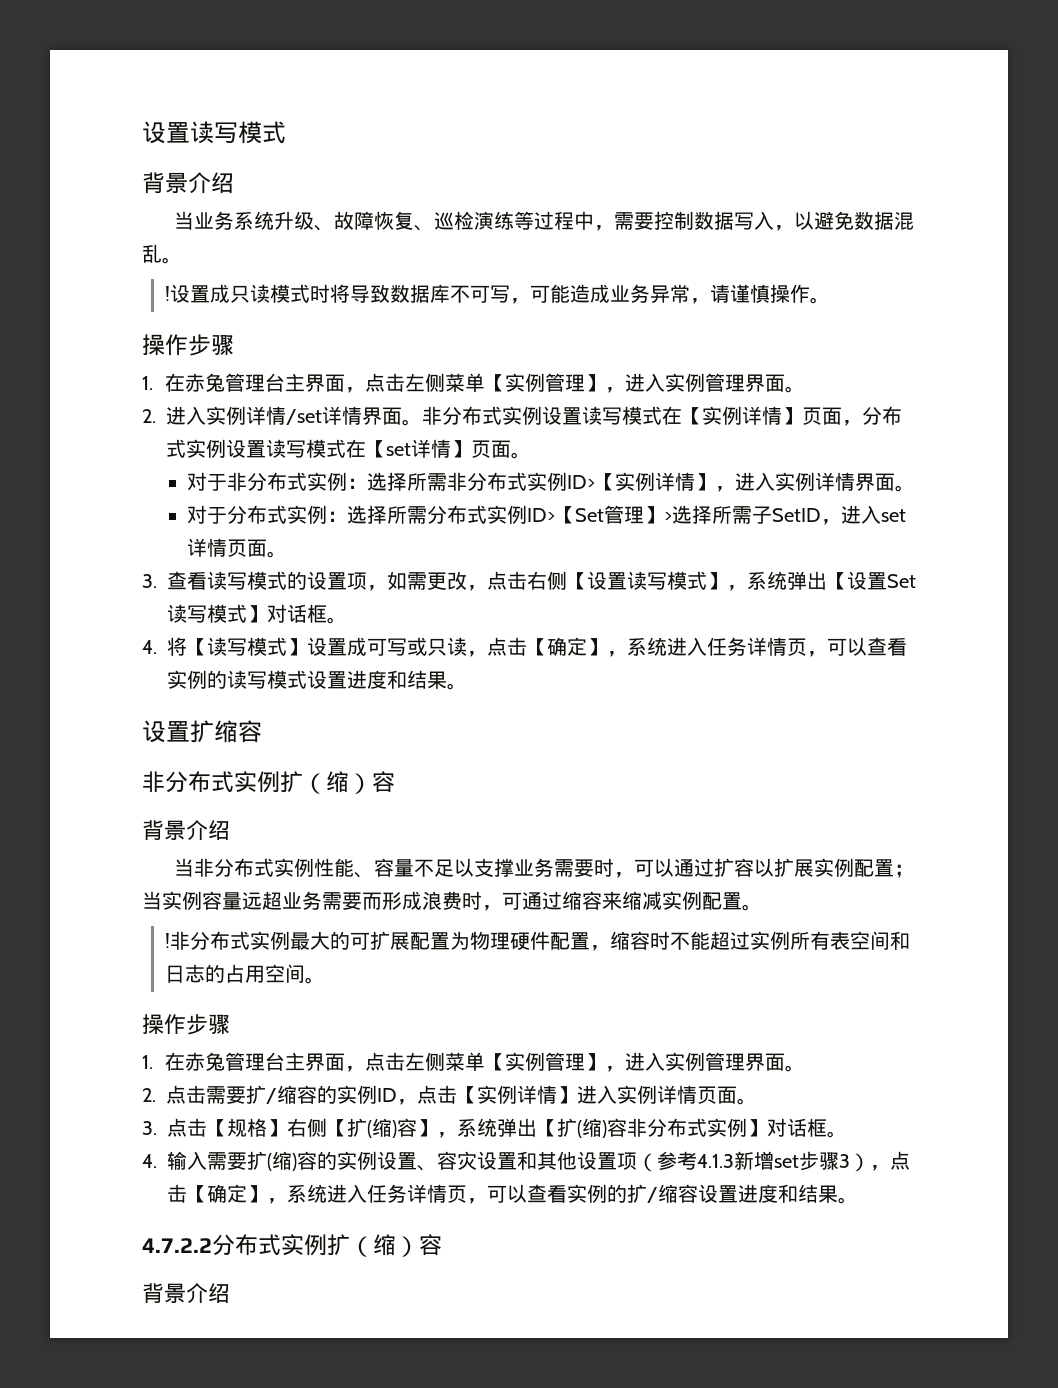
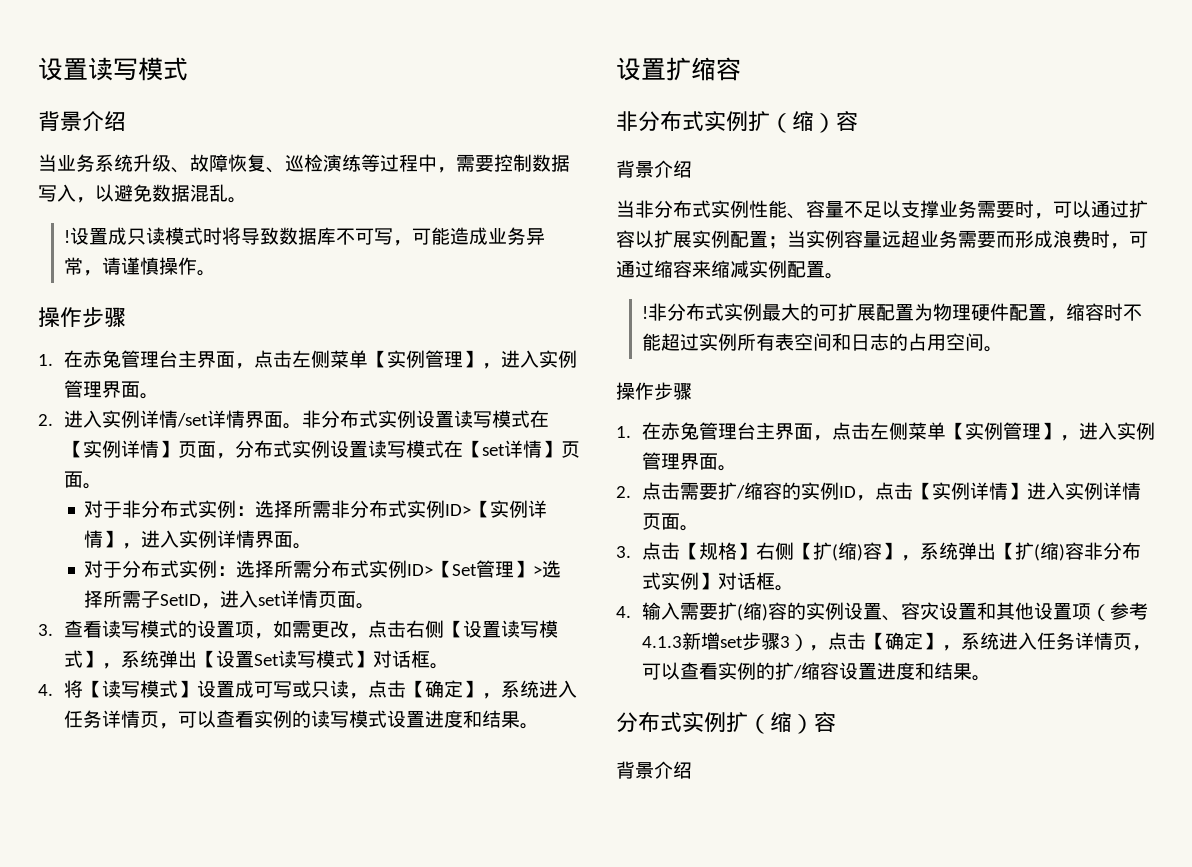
  4.输入需要扩(缩)容的实例设置、容灾设置和其他设置项（参考4.1.3新增set步骤3），点击【确定】，系统进入任务详情页，可以查看实例的扩/缩容设置进度和结果。
- 4.7.2.2分布式实例扩（缩）容
+ 分布式实例扩（缩）容

